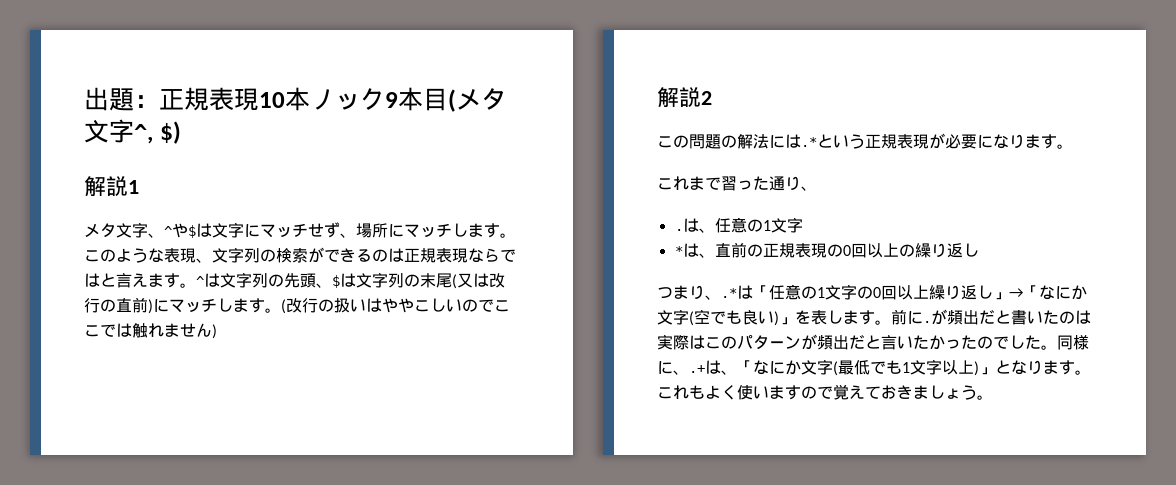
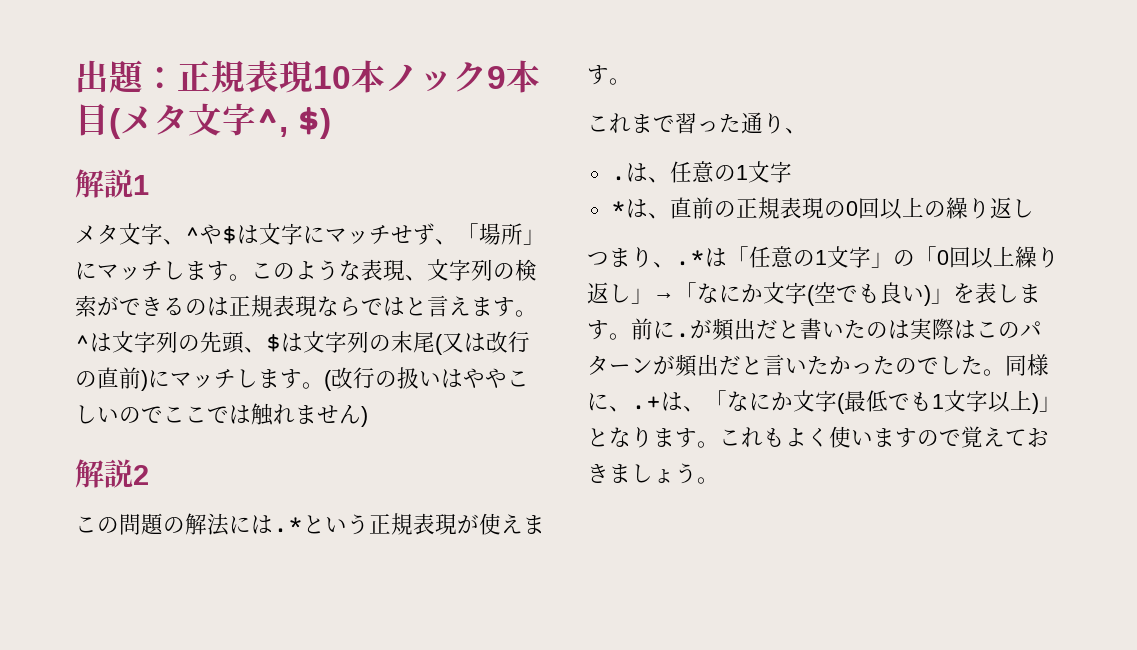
- メタ文字、^や$は文字にマッチせず、場所にマッチします。
+ メタ文字、^や$は文字にマッチせず、「場所」にマッチします。
- この問題の解法には.*という正規表現が必要になります。
+ この問題の解法には.*という正規表現が使えます。
- つまり、.*は「任意の1文字の0回以上繰り返し」→「なにか文字(空でも良い)」を表します。
+ つまり、.*は「任意の1文字」の「0回以上繰り返し」→「なにか文字(空でも良い)」を表します。

